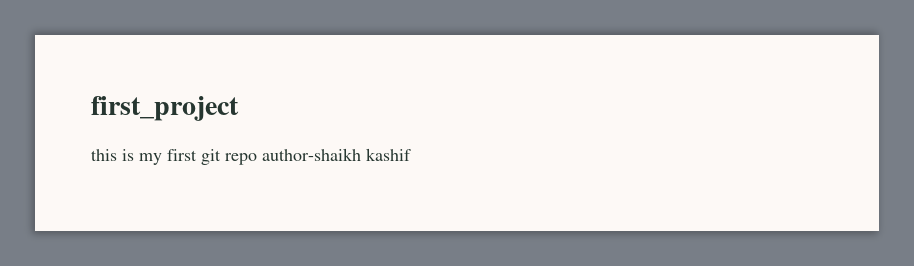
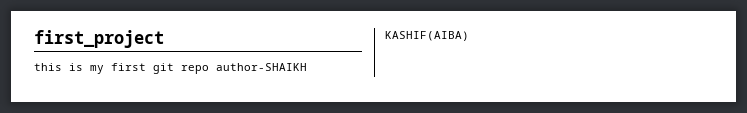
- this is my first git repo author-shaikh kashif
+ this is my first git repo author-SHAIKH KASHIF(AIBA)

